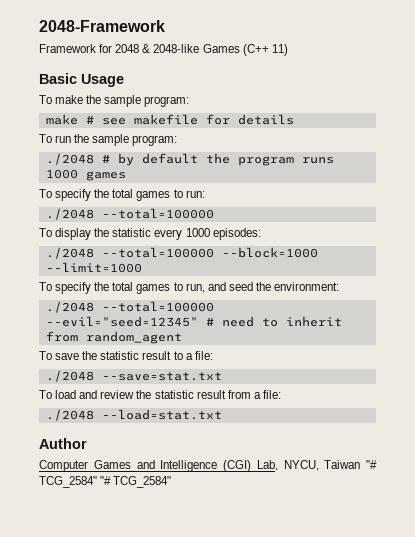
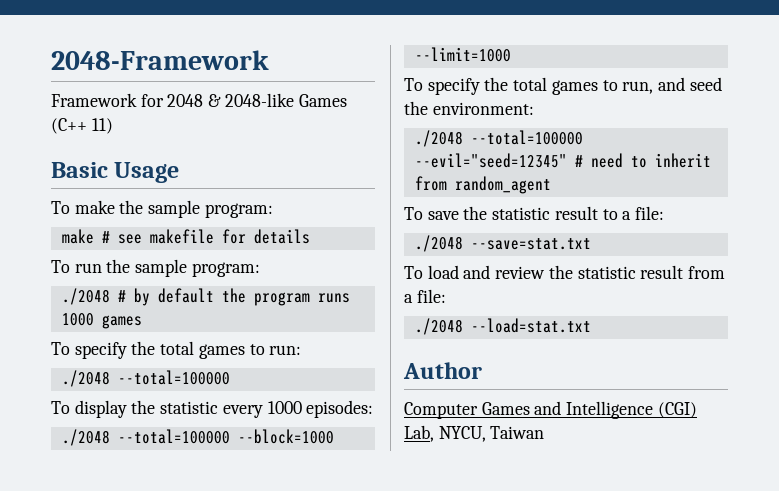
- Computer Games and Intelligence (CGI) Lab, NYCU, Taiwan "# TCG_2584" "# TCG_2584"
+ Computer Games and Intelligence (CGI) Lab, NYCU, Taiwan

